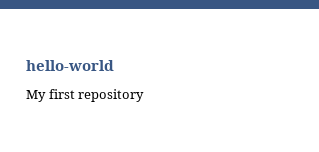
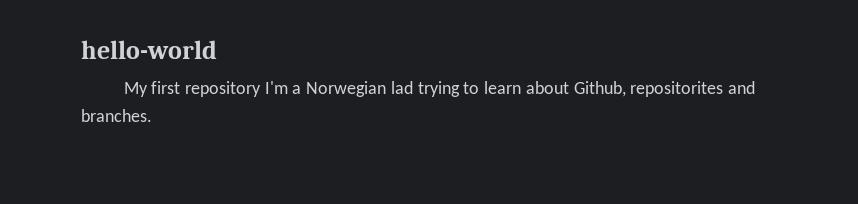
- My first repository
+ My first repository I'm a Norwegian lad trying to learn about Github, repositorites and branches.

